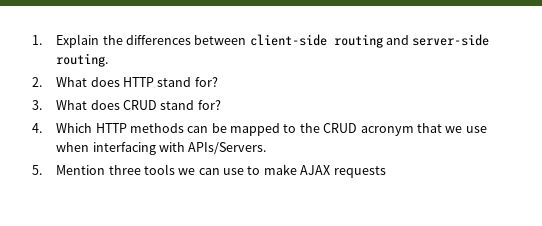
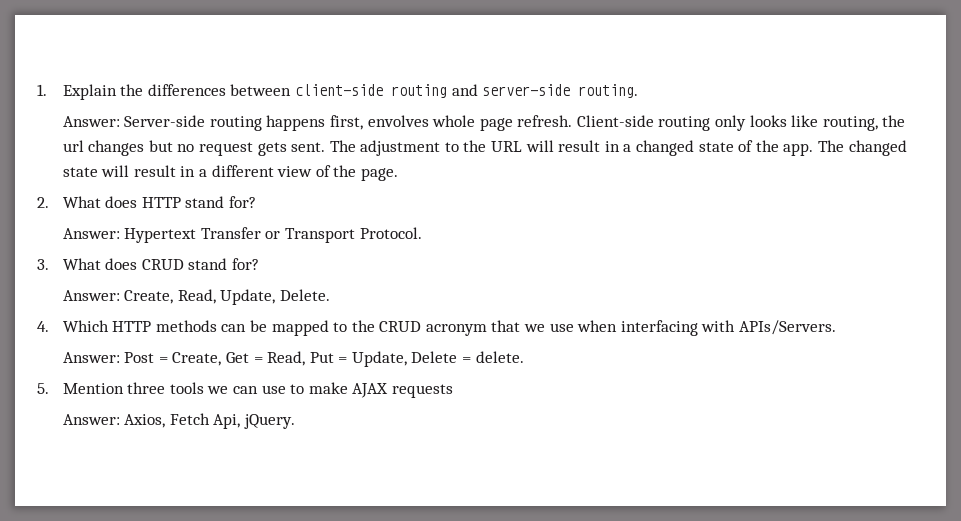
+ Answer: Server-side routing happens first, envolves whole page refresh. Client-side routing only looks like routing, the url changes but no request gets sent. The adjustment to the URL will result in a changed state of the app. The changed state will result in a different view of the page.
+ Answer: Hypertext Transfer or Transport Protocol.
+ Answer: Create, Read, Update, Delete.
+ Answer: Post = Create, Get = Read, Put = Update, Delete = delete.
+ Answer: Axios, Fetch Api, jQuery.

